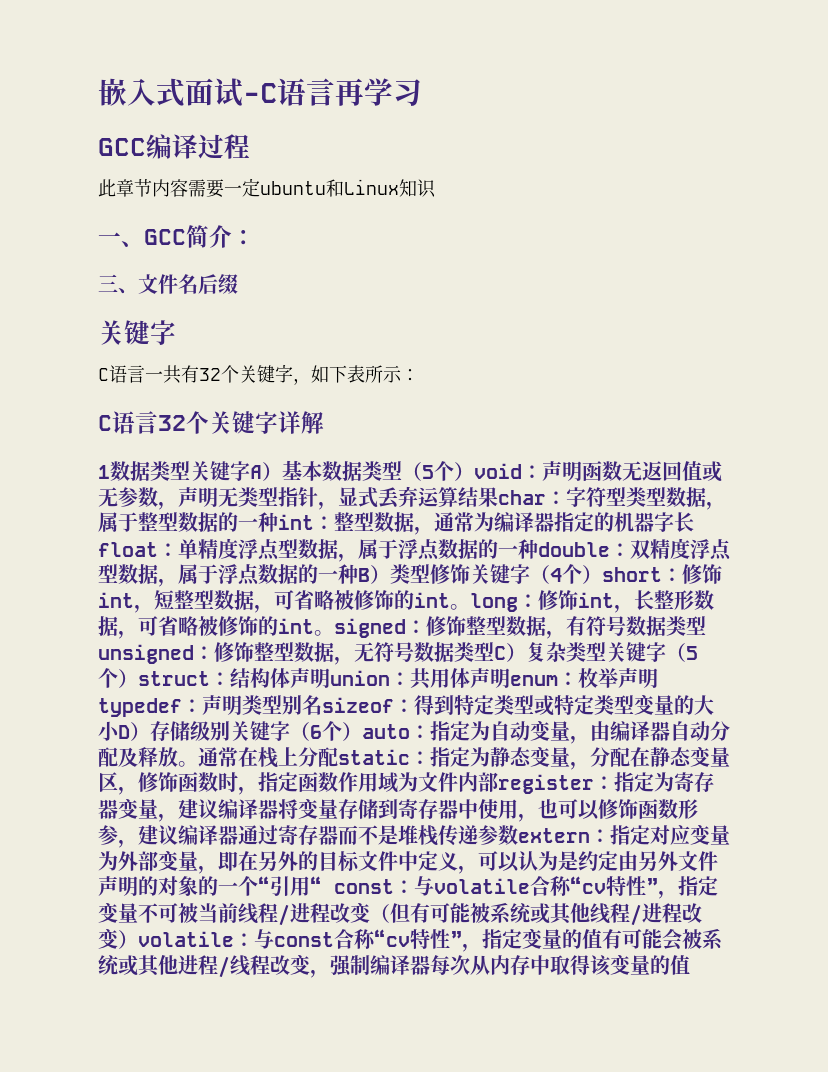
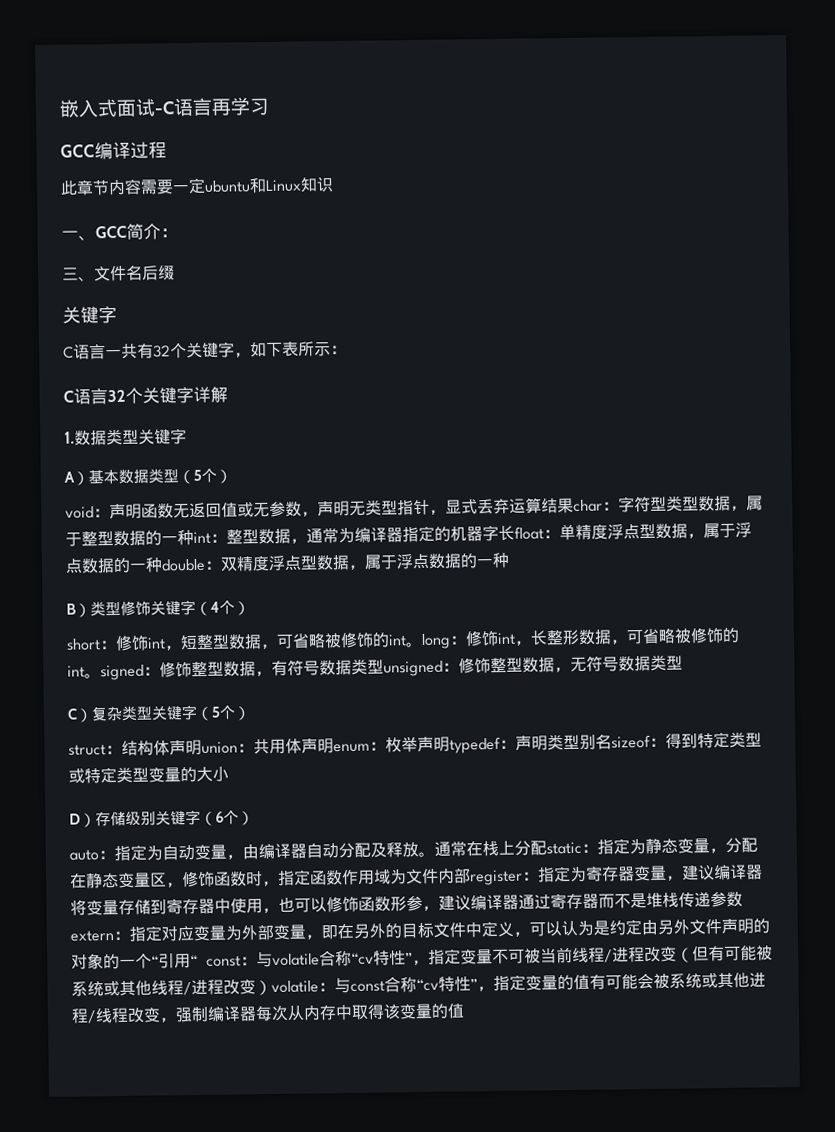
- 1数据类型关键字A）基本数据类型（5个）void：
+ 1.数据类型关键字
+ A）基本数据类型（5个）
+ void：
- 双精度浮点型数据，属于浮点数据的一种B）类型修饰关键字（4个）short：
+ 双精度浮点型数据，属于浮点数据的一种
+ B）类型修饰关键字（4个）
+ short：
- 修饰整型数据，无符号数据类型C）复杂类型关键字（5个）struct：
+ 修饰整型数据，无符号数据类型
+ C）复杂类型关键字（5个）
+ struct：
- 得到特定类型或特定类型变量的大小D）存储级别关键字（6个）auto：
+ 得到特定类型或特定类型变量的大小
+ D）存储级别关键字（6个）
+ auto：

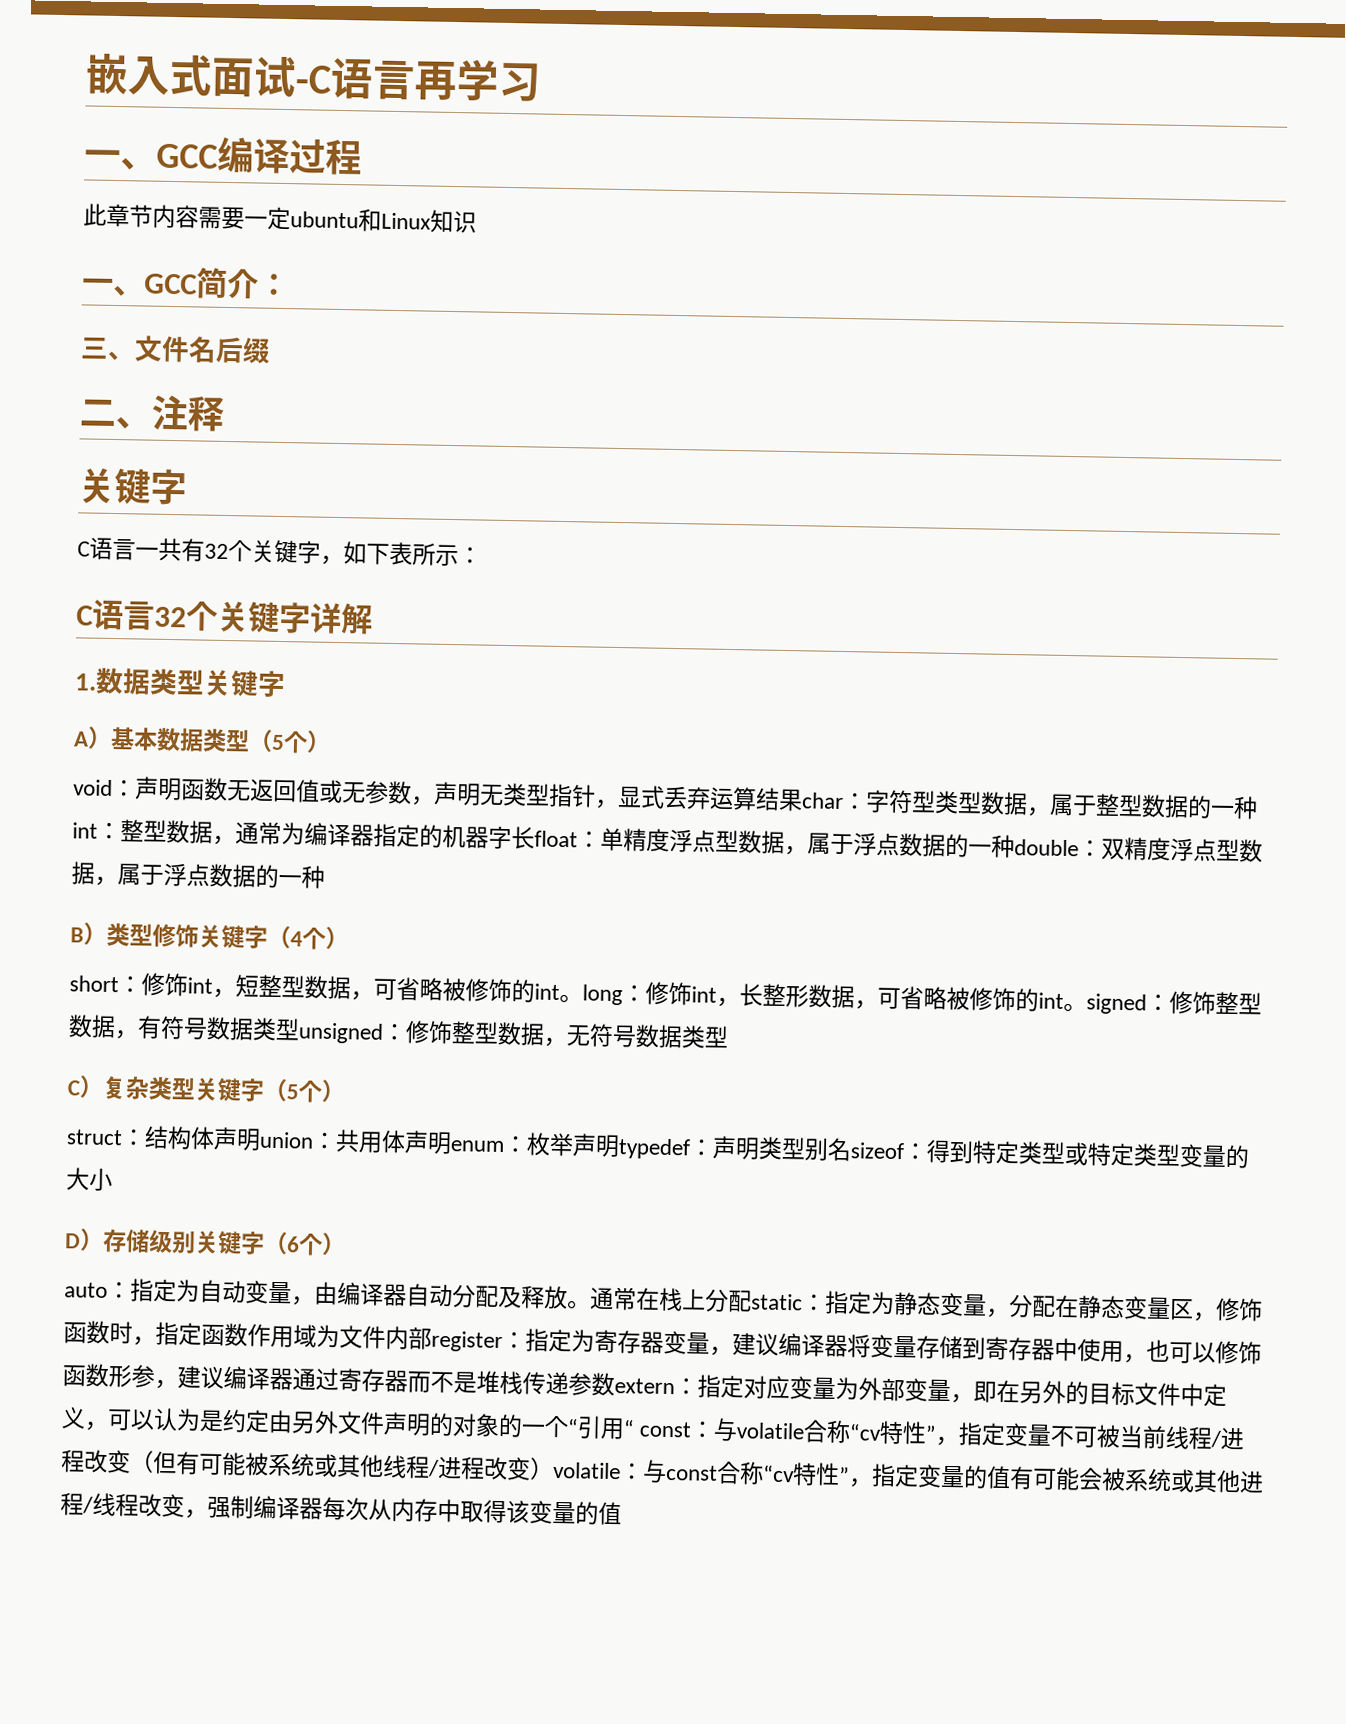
- GCC编译过程
+ 一、GCC编译过程
+ 二、注释

